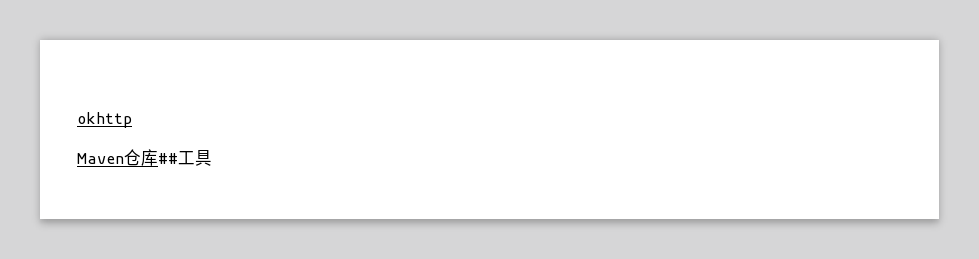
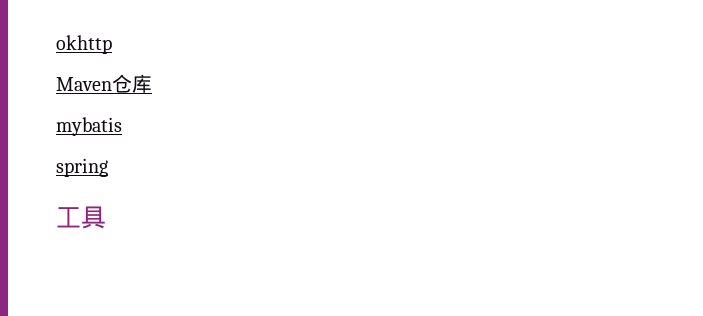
- Maven仓库##工具
+ Maven仓库
+ mybatis
+ spring
+ 工具

